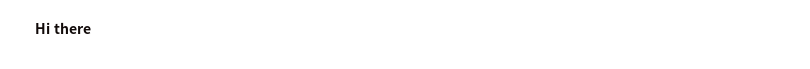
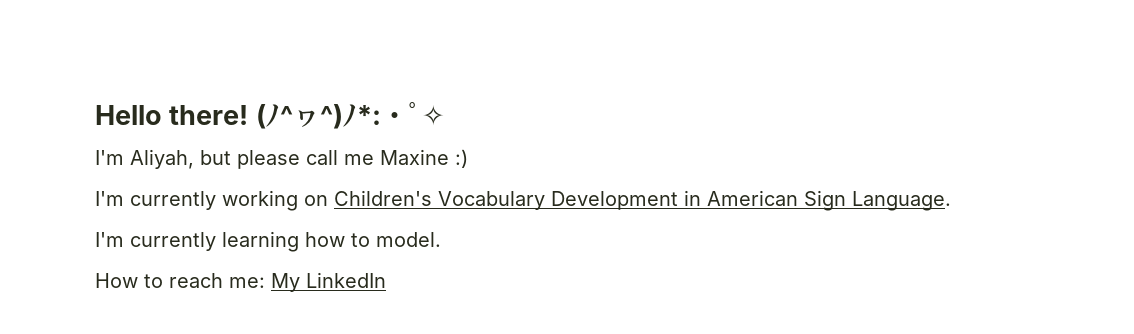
- Hi there
+ Hello there! (ﾉ^ヮ^)ﾉ*:・ﾟ✧
+ I'm Aliyah, but please call me Maxine :)
+ I'm currently working on Children's Vocabulary Development in American Sign Language.
+ I'm currently learning how to model.
+ How to reach me: My LinkedIn

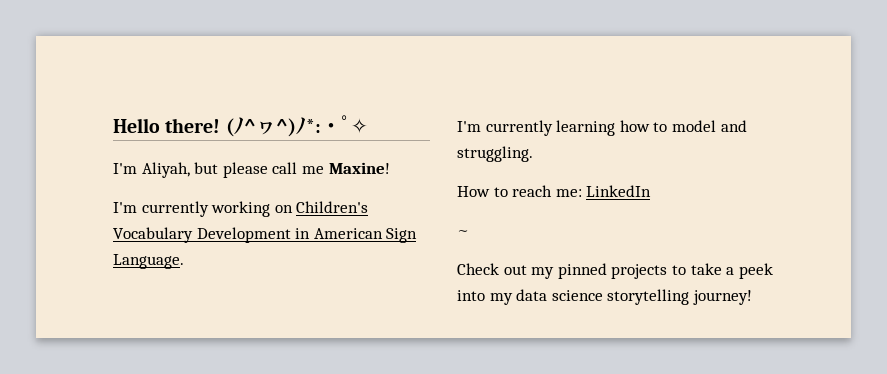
- I'm Aliyah, but please call me Maxine :)
+ I'm Aliyah, but please call me Maxine!
- I'm currently learning how to model.
+ I'm currently learning how to model and struggling.
- How to reach me: My LinkedIn
+ How to reach me: LinkedIn
+ ~
+ Check out my pinned projects to take a peek into my data science storytelling journey!

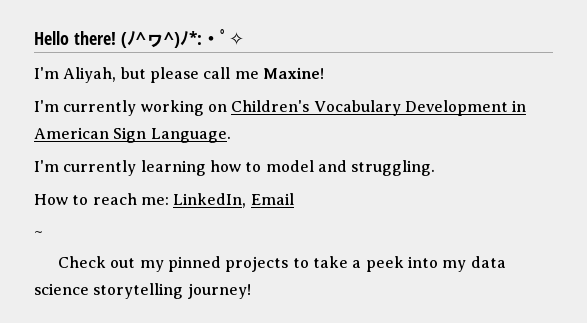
- How to reach me: LinkedIn
+ How to reach me: LinkedIn, Email

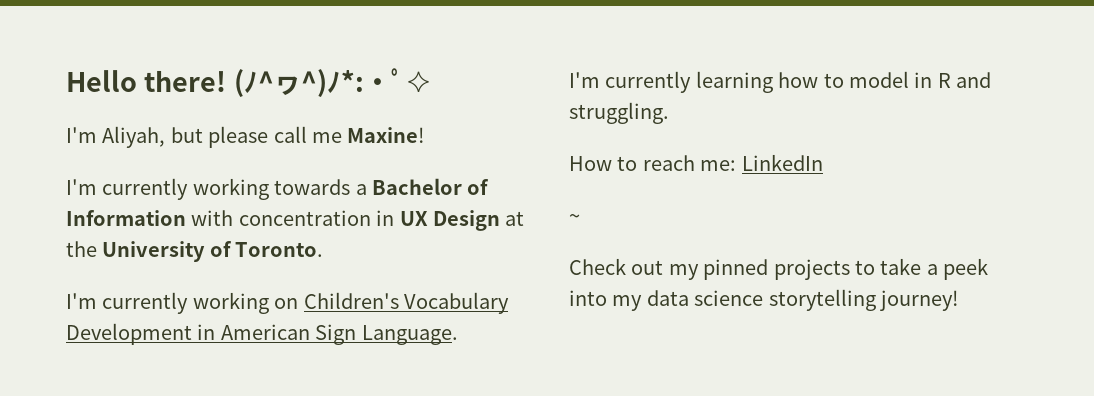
+ I'm currently working towards a Bachelor of Information with concentration in UX Design at the University of Toronto.
- I'm currently learning how to model and struggling.
+ I'm currently learning how to model in R and struggling.
- How to reach me: LinkedIn, Email
+ How to reach me: LinkedIn

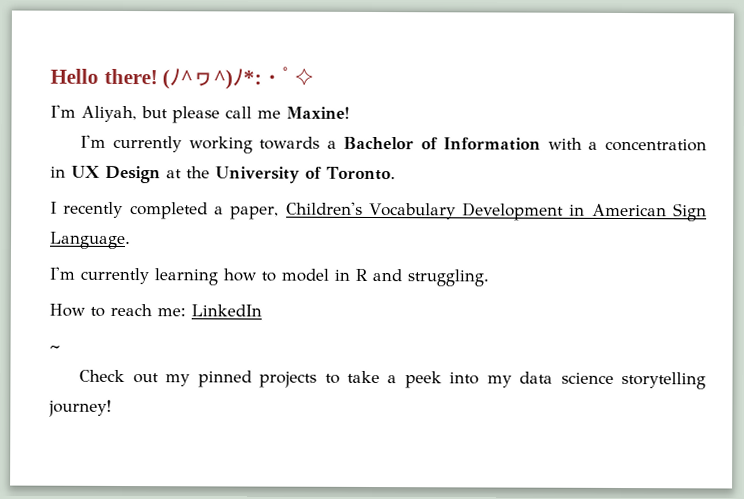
- I'm currently working towards a Bachelor of Information with concentration in UX Design at the University of Toronto.
+ I'm currently working towards a Bachelor of Information with a concentration in UX Design at the University of Toronto.
- I'm currently working on Children's Vocabulary Development in American Sign Language.
+ I recently completed a paper, Children's Vocabulary Development in American Sign Language.

